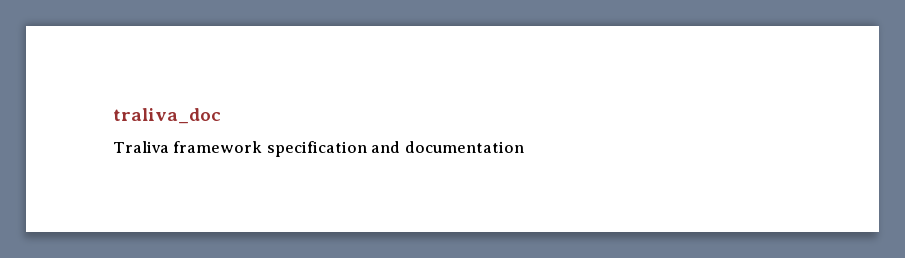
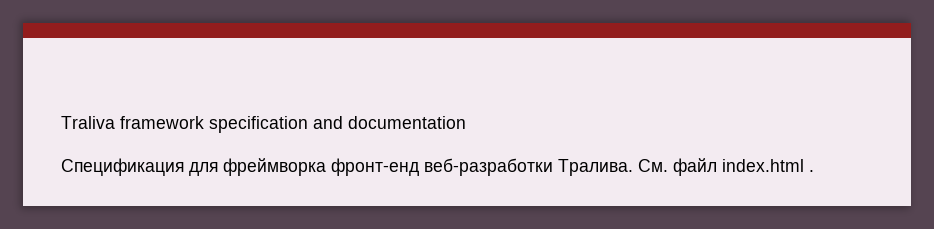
- traliva_doc
+ Спецификация для фреймворка фронт-енд веб-разработки Тралива. См. файл index.html .

